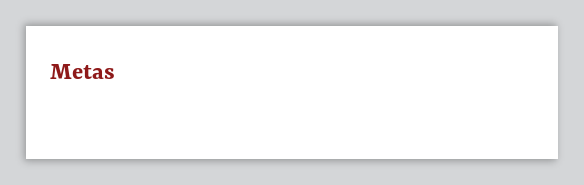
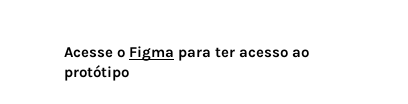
- Metas
+ Acesse o Figma para ter acesso ao protótipo

